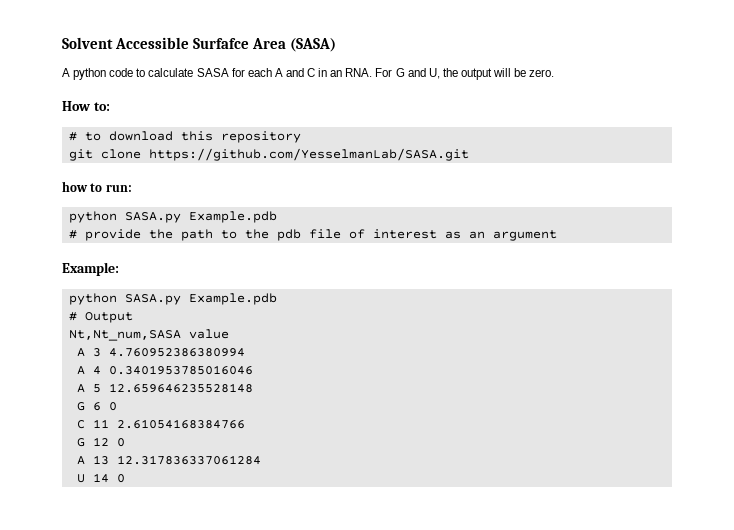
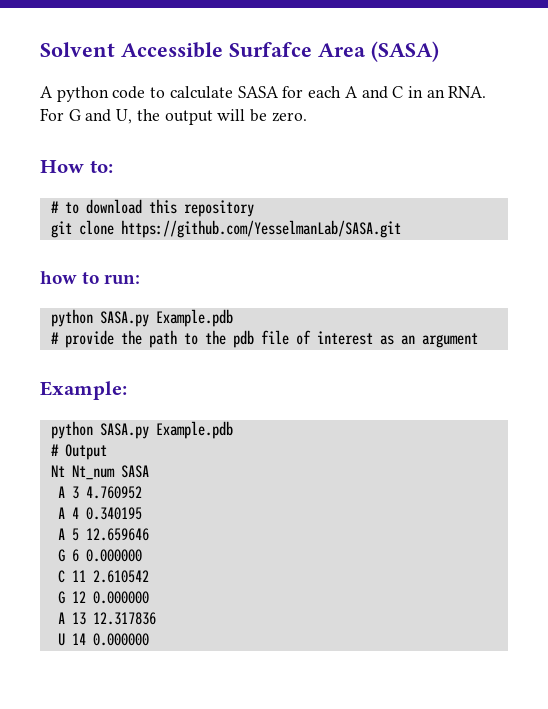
- Nt,Nt_num,SASA value
+ Nt Nt_num SASA
- A 3 4.760952386380994
+ A 3 4.760952
- A 4 0.3401953785016046
+ A 4 0.340195
- A 5 12.659646235528148
+ A 5 12.659646
- G 6 0
+ G 6 0.000000
- C 11 2.61054168384766
+ C 11 2.610542
- G 12 0
+ G 12 0.000000
- A 13 12.317836337061284
+ A 13 12.317836
- U 14 0
+ U 14 0.000000

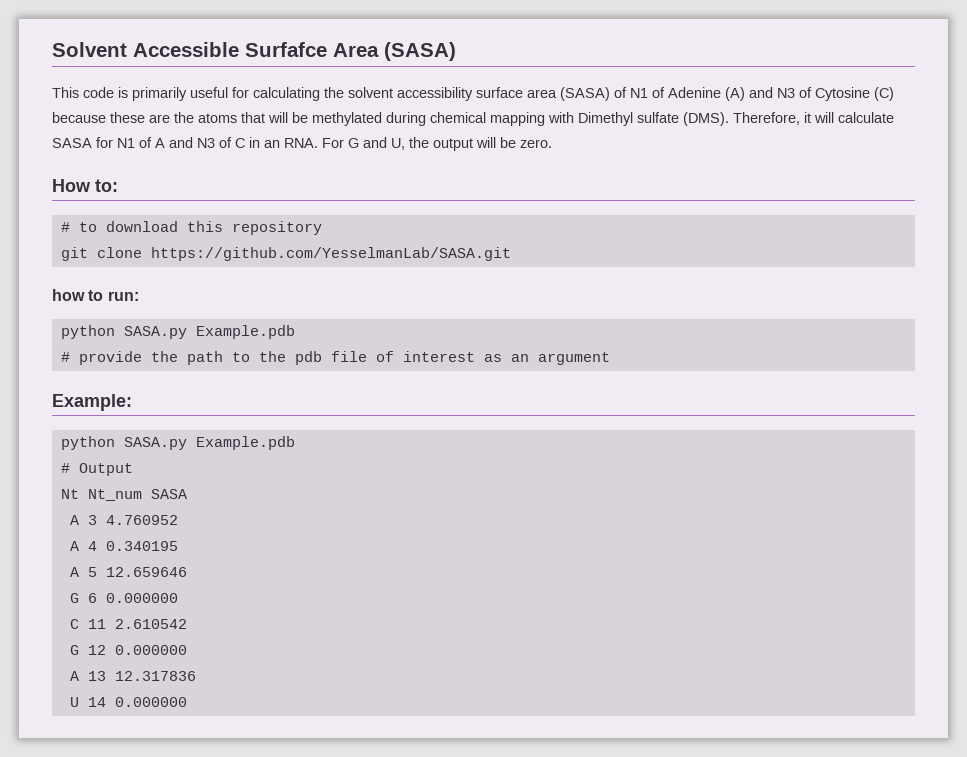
- A python code to calculate SASA for each A and C in an RNA. For G and U, the output will be zero.
+ This code is primarily useful for calculating the solvent accessibility surface area (SASA) of N1 of Adenine (A) and N3 of Cytosine (C) because these are the atoms that will be methylated during chemical mapping with Dimethyl sulfate (DMS). Therefore, it will calculate SASA for N1 of A and N3 of C in an RNA. For G and U, the output will be zero.

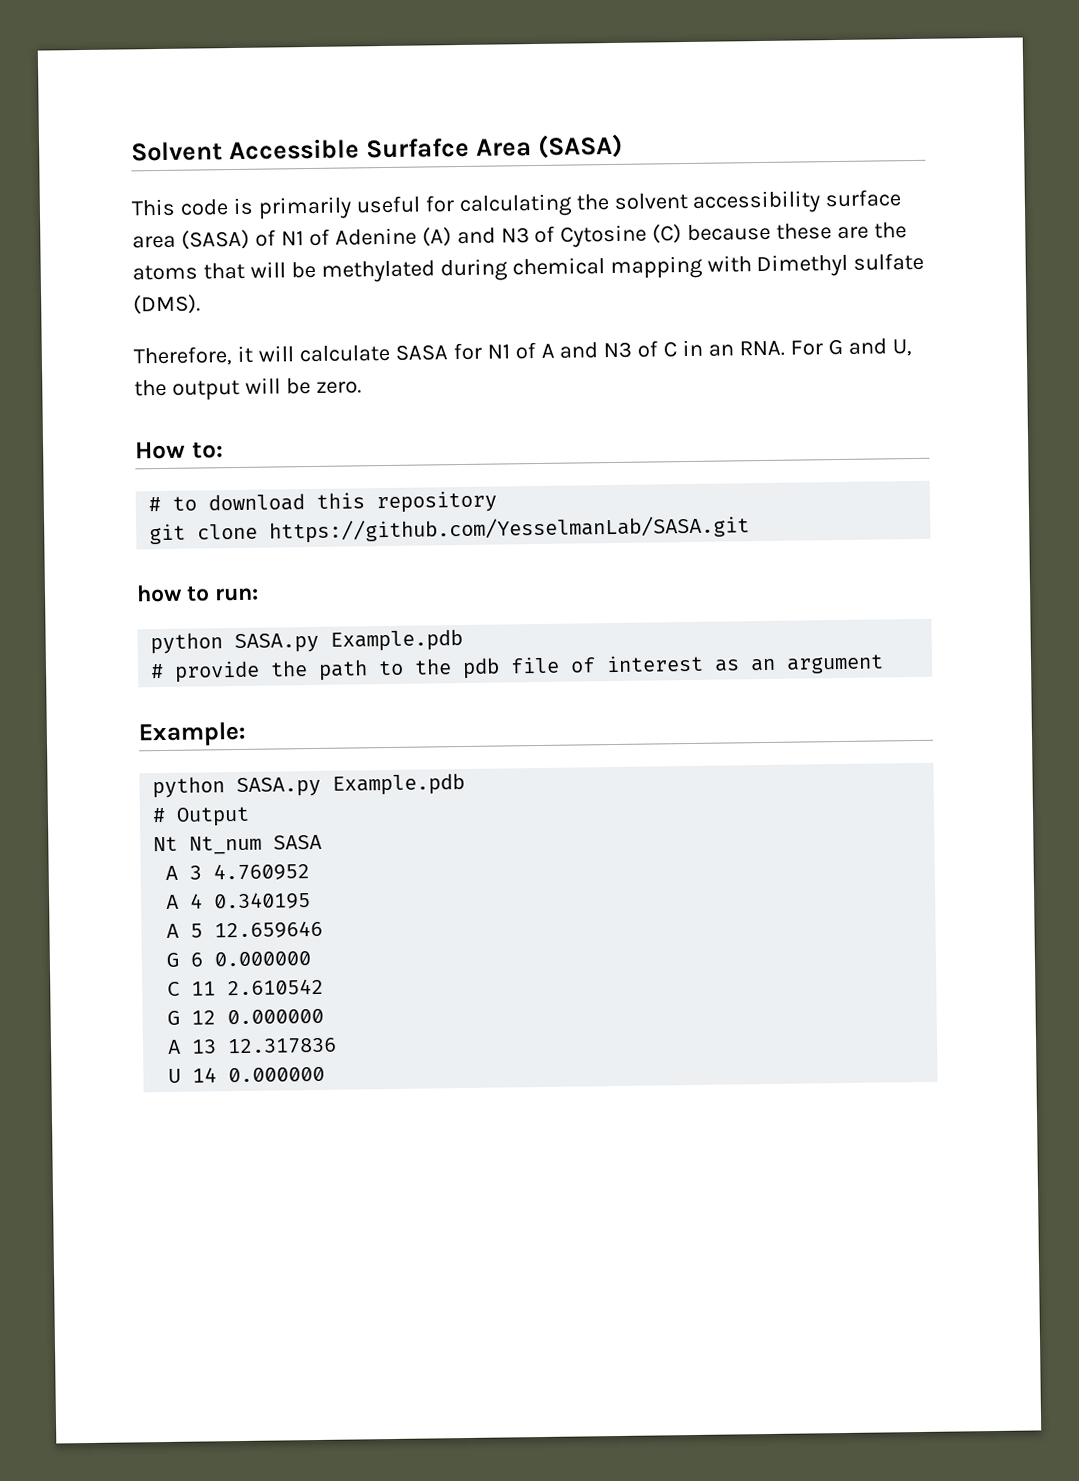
- This code is primarily useful for calculating the solvent accessibility surface area (SASA) of N1 of Adenine (A) and N3 of Cytosine (C) because these are the atoms that will be methylated during chemical mapping with Dimethyl sulfate (DMS). Therefore, it will calculate SASA for N1 of A and N3 of C in an RNA. For G and U, the output will be zero.
+ This code is primarily useful for calculating the solvent accessibility surface area (SASA) of N1 of Adenine (A) and N3 of Cytosine (C) because these are the atoms that will be methylated during chemical mapping with Dimethyl sulfate (DMS).
+ Therefore, it will calculate SASA for N1 of A and N3 of C in an RNA. For G and U, the output will be zero.

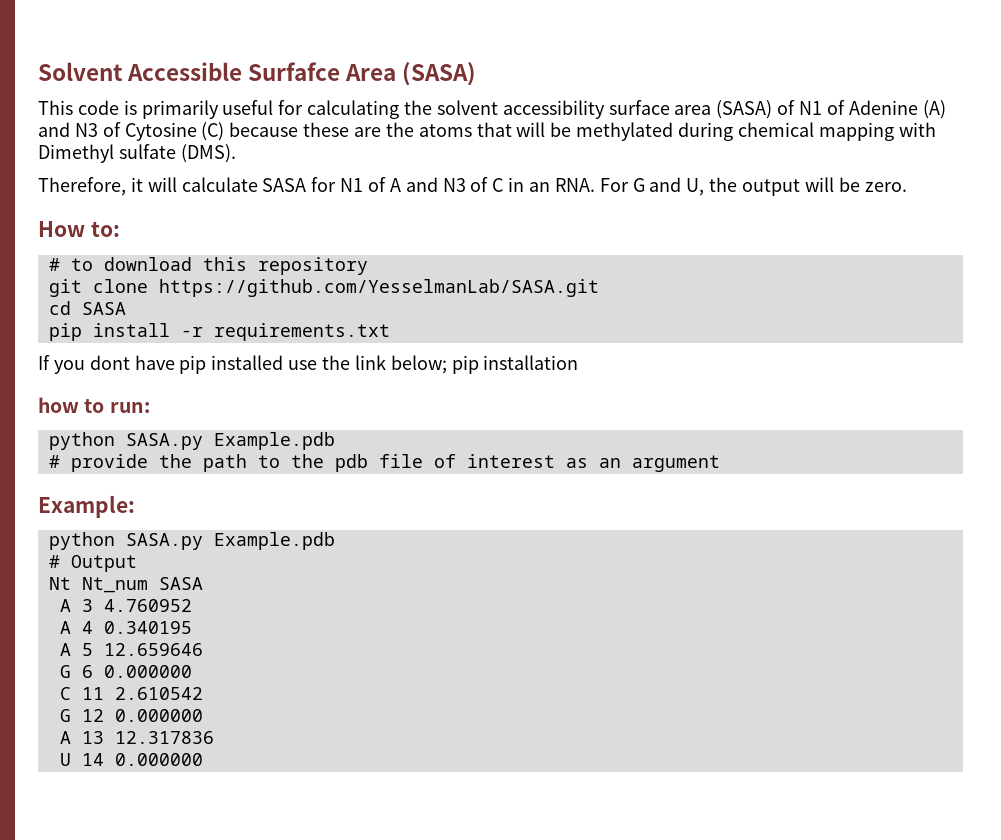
+ cd SASA
+ pip install -r requirements.txt
+ If you dont have pip installed use the link below; pip installation

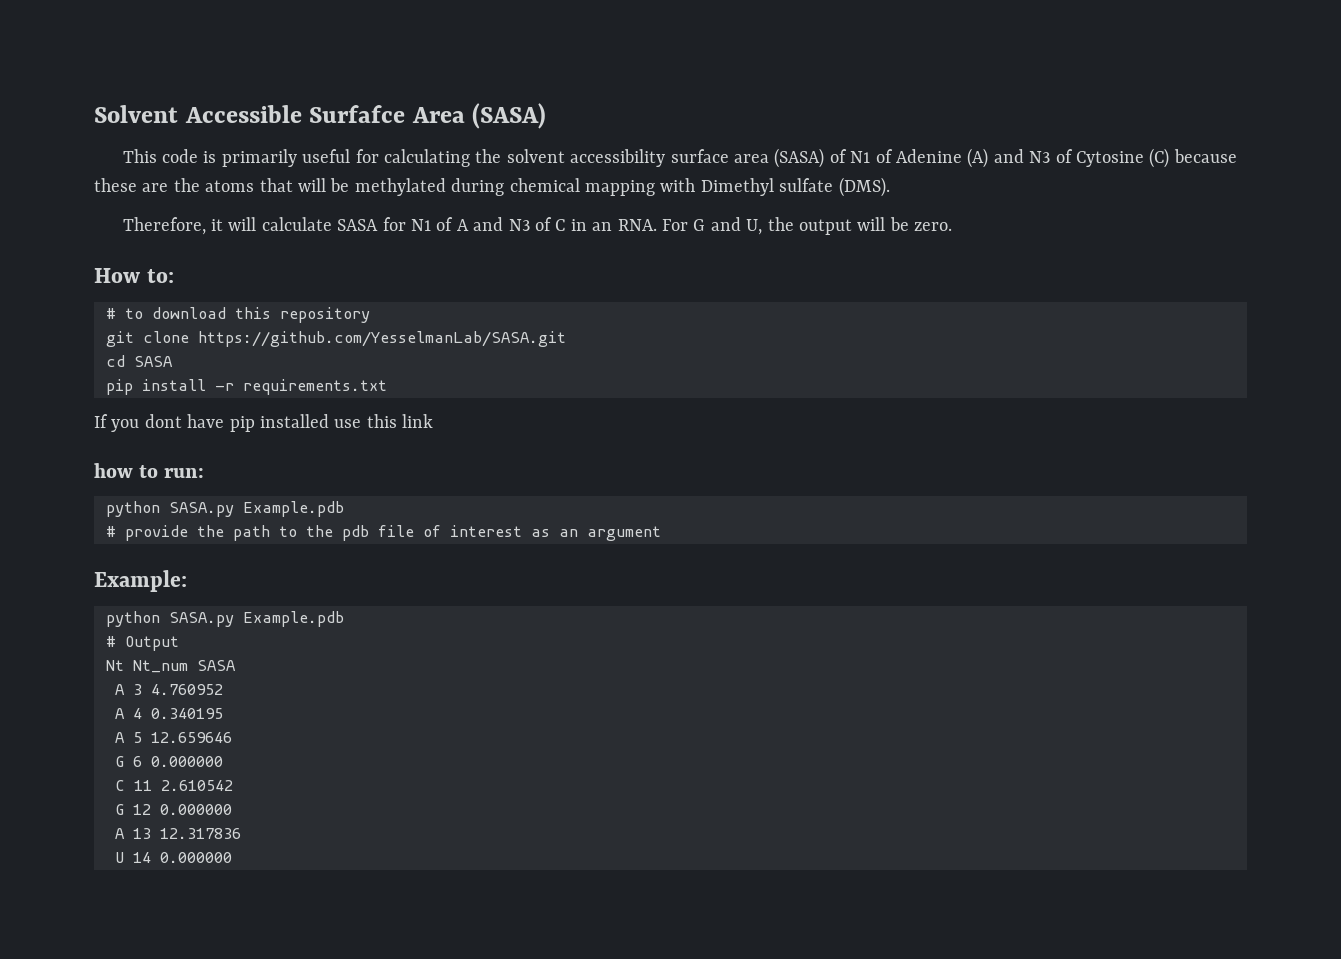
- If you dont have pip installed use the link below; pip installation
+ If you dont have pip installed use this link

